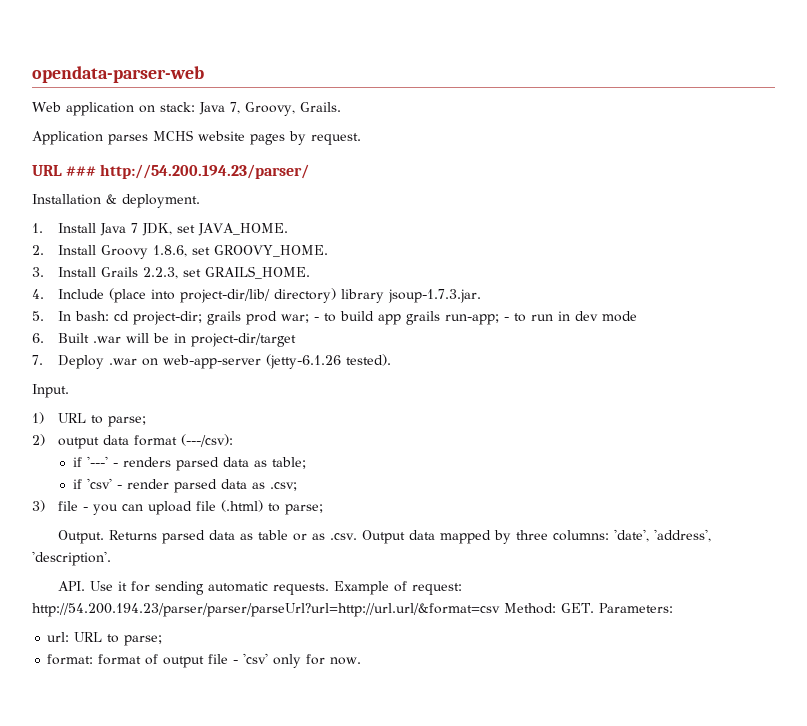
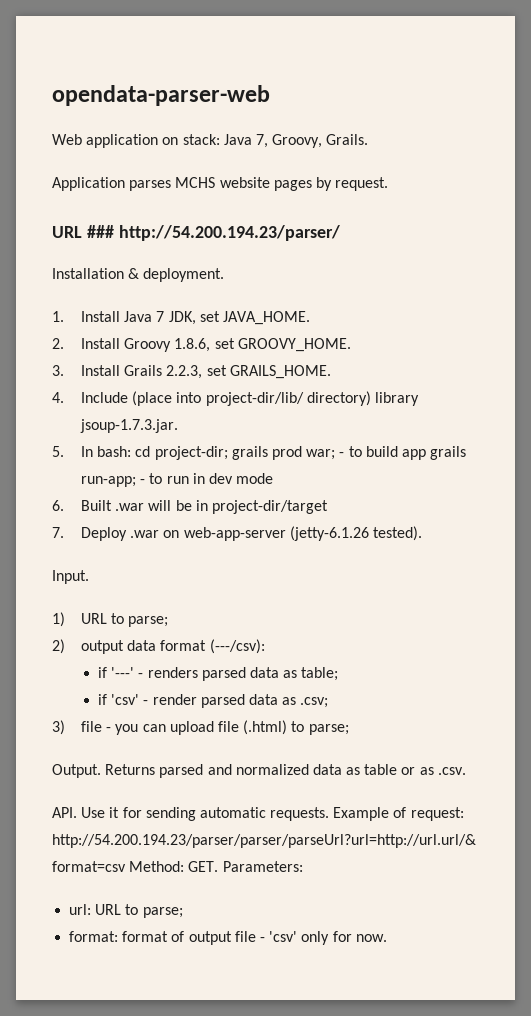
- Returns parsed data as table or as .csv. Output data mapped by three columns: 'date', 'address', 'description'.
+ Returns parsed and normalized data as table or as .csv.

